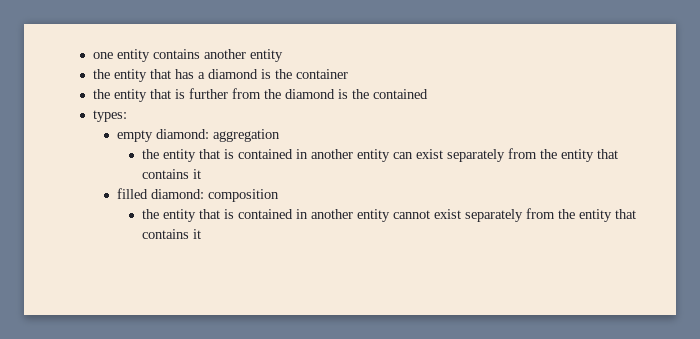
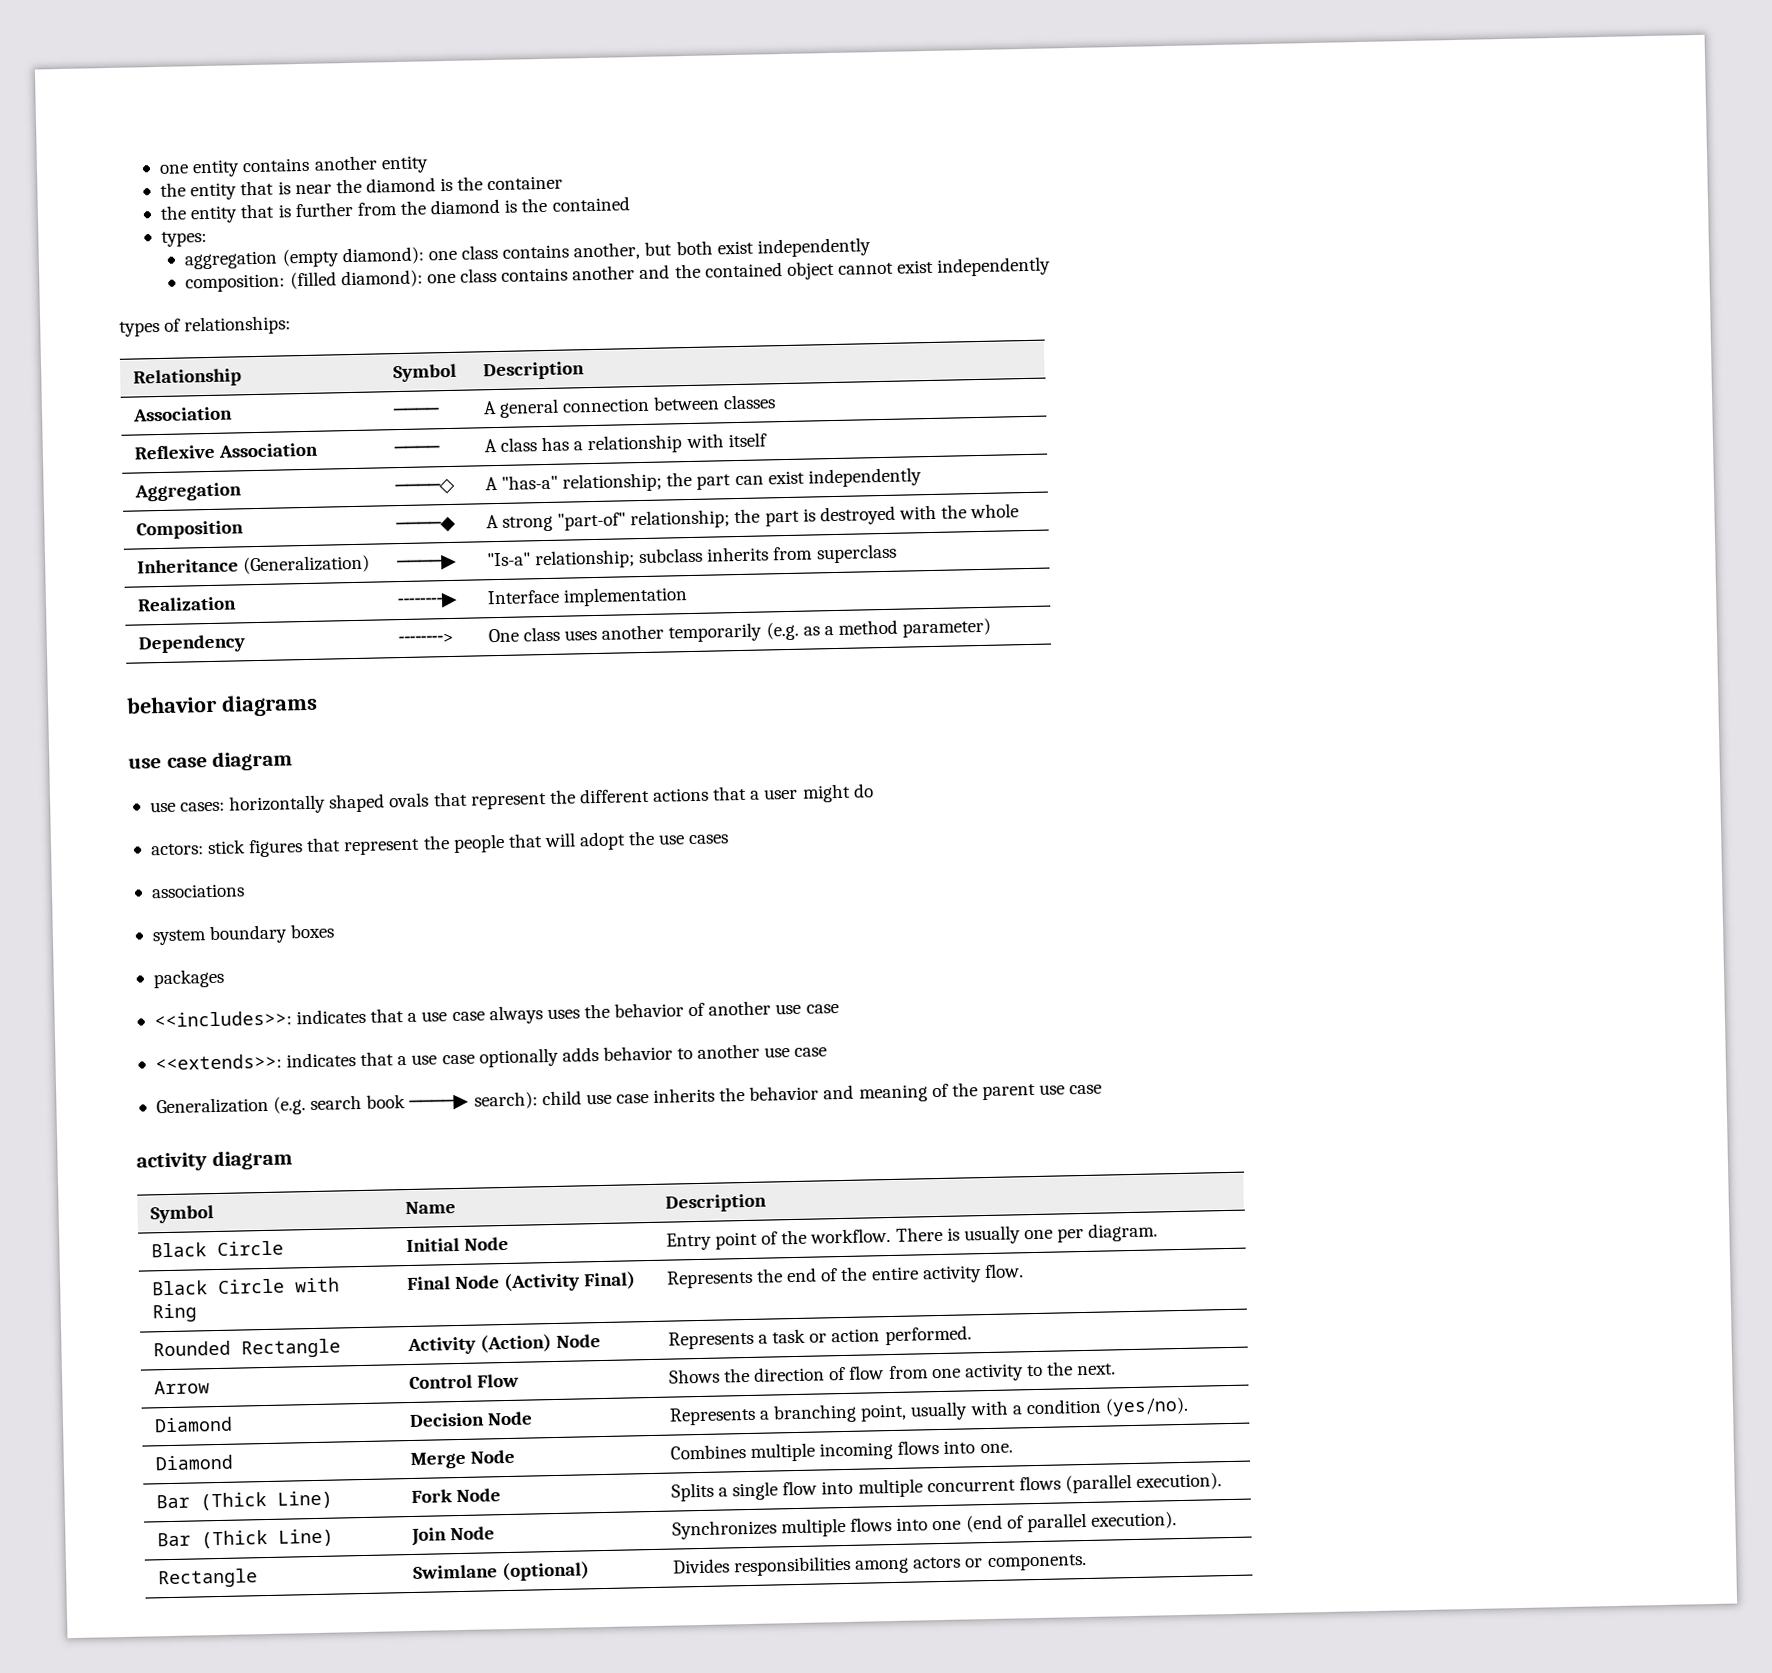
- the entity that has a diamond is the container
+ the entity that is near the diamond is the container
- empty diamond: aggregation
- the entity that is contained in another entity can exist separately from the entity that contains it
- filled diamond: composition
- the entity that is contained in another entity cannot exist separately from the entity that contains it
+ aggregation (empty diamond): one class contains another, but both exist independently
+ composition: (filled diamond): one class contains another and the contained object cannot exist independently
+ types of relationships:
+ Relationship | Symbol | Description
+ Association | ──── | A general connection between classes
+ Reflexive Association | ──── | A class has a relationship with itself
+ Aggregation | ────◇ | A "has-a" relationship; the part can exist independently
+ Composition | ────◆ | A strong "part-of" relationship; the part is destroyed with the whole
+ Inheritance (Generalization) | ────▶ | "Is-a" relationship; subclass inherits from superclass
+ Realization | ╌╌╌╌▶ | Interface implementation
+ Dependency | ╌╌╌╌> | One class uses another temporarily (e.g. as a method parameter)
+ behavior diagrams
+ use case diagram
+ use cases: horizontally shaped ovals that represent the different actions that a user might do
+ actors: stick figures that represent the people that will adopt the use cases
+ associations
+ system boundary boxes
+ packages
+ <<includes>>: indicates that a use case always uses the behavior of another use case
+ <<extends>>: indicates that a use case optionally adds behavior to another use case
+ Generalization (e.g. search book ────▶ search): child use case inherits the behavior and meaning of the parent use case
+ activity diagram
+ Symbol | Name | Description
+ Black Circle | Initial Node | Entry point of the workflow. There is usually one per diagram.
+ Black Circle with Ring | Final Node (Activity Final) | Represents the end of the entire activity flow.
+ Rounded Rectangle | Activity (Action) Node | Represents a task or action performed.
+ Arrow | Control Flow | Shows the direction of flow from one activity to the next.
+ Diamond | Decision Node | Represents a branching point, usually with a condition (yes/no).
+ Diamond | Merge Node | Combines multiple incoming flows into one.
+ Bar (Thick Line) | Fork Node | Splits a single flow into multiple concurrent flows (parallel execution).
+ Bar (Thick Line) | Join Node | Synchronizes multiple flows into one (end of parallel execution).
+ Rectangle | Swimlane (optional) | Divides responsibilities among actors or components.

